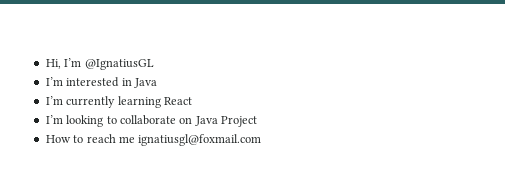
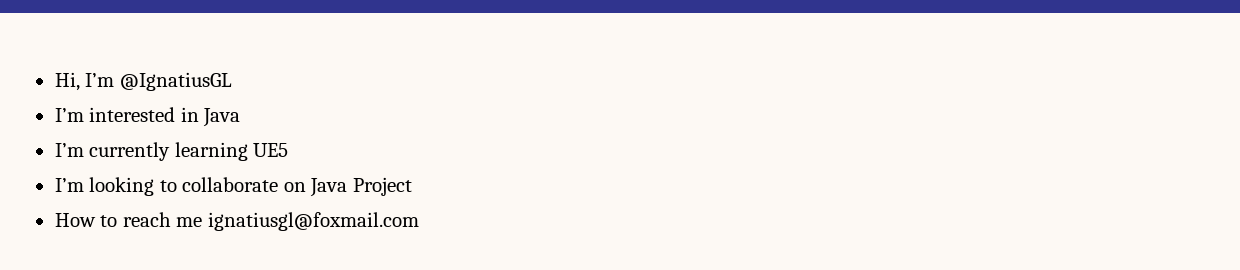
- I’m currently learning React
+ I’m currently learning UE5

